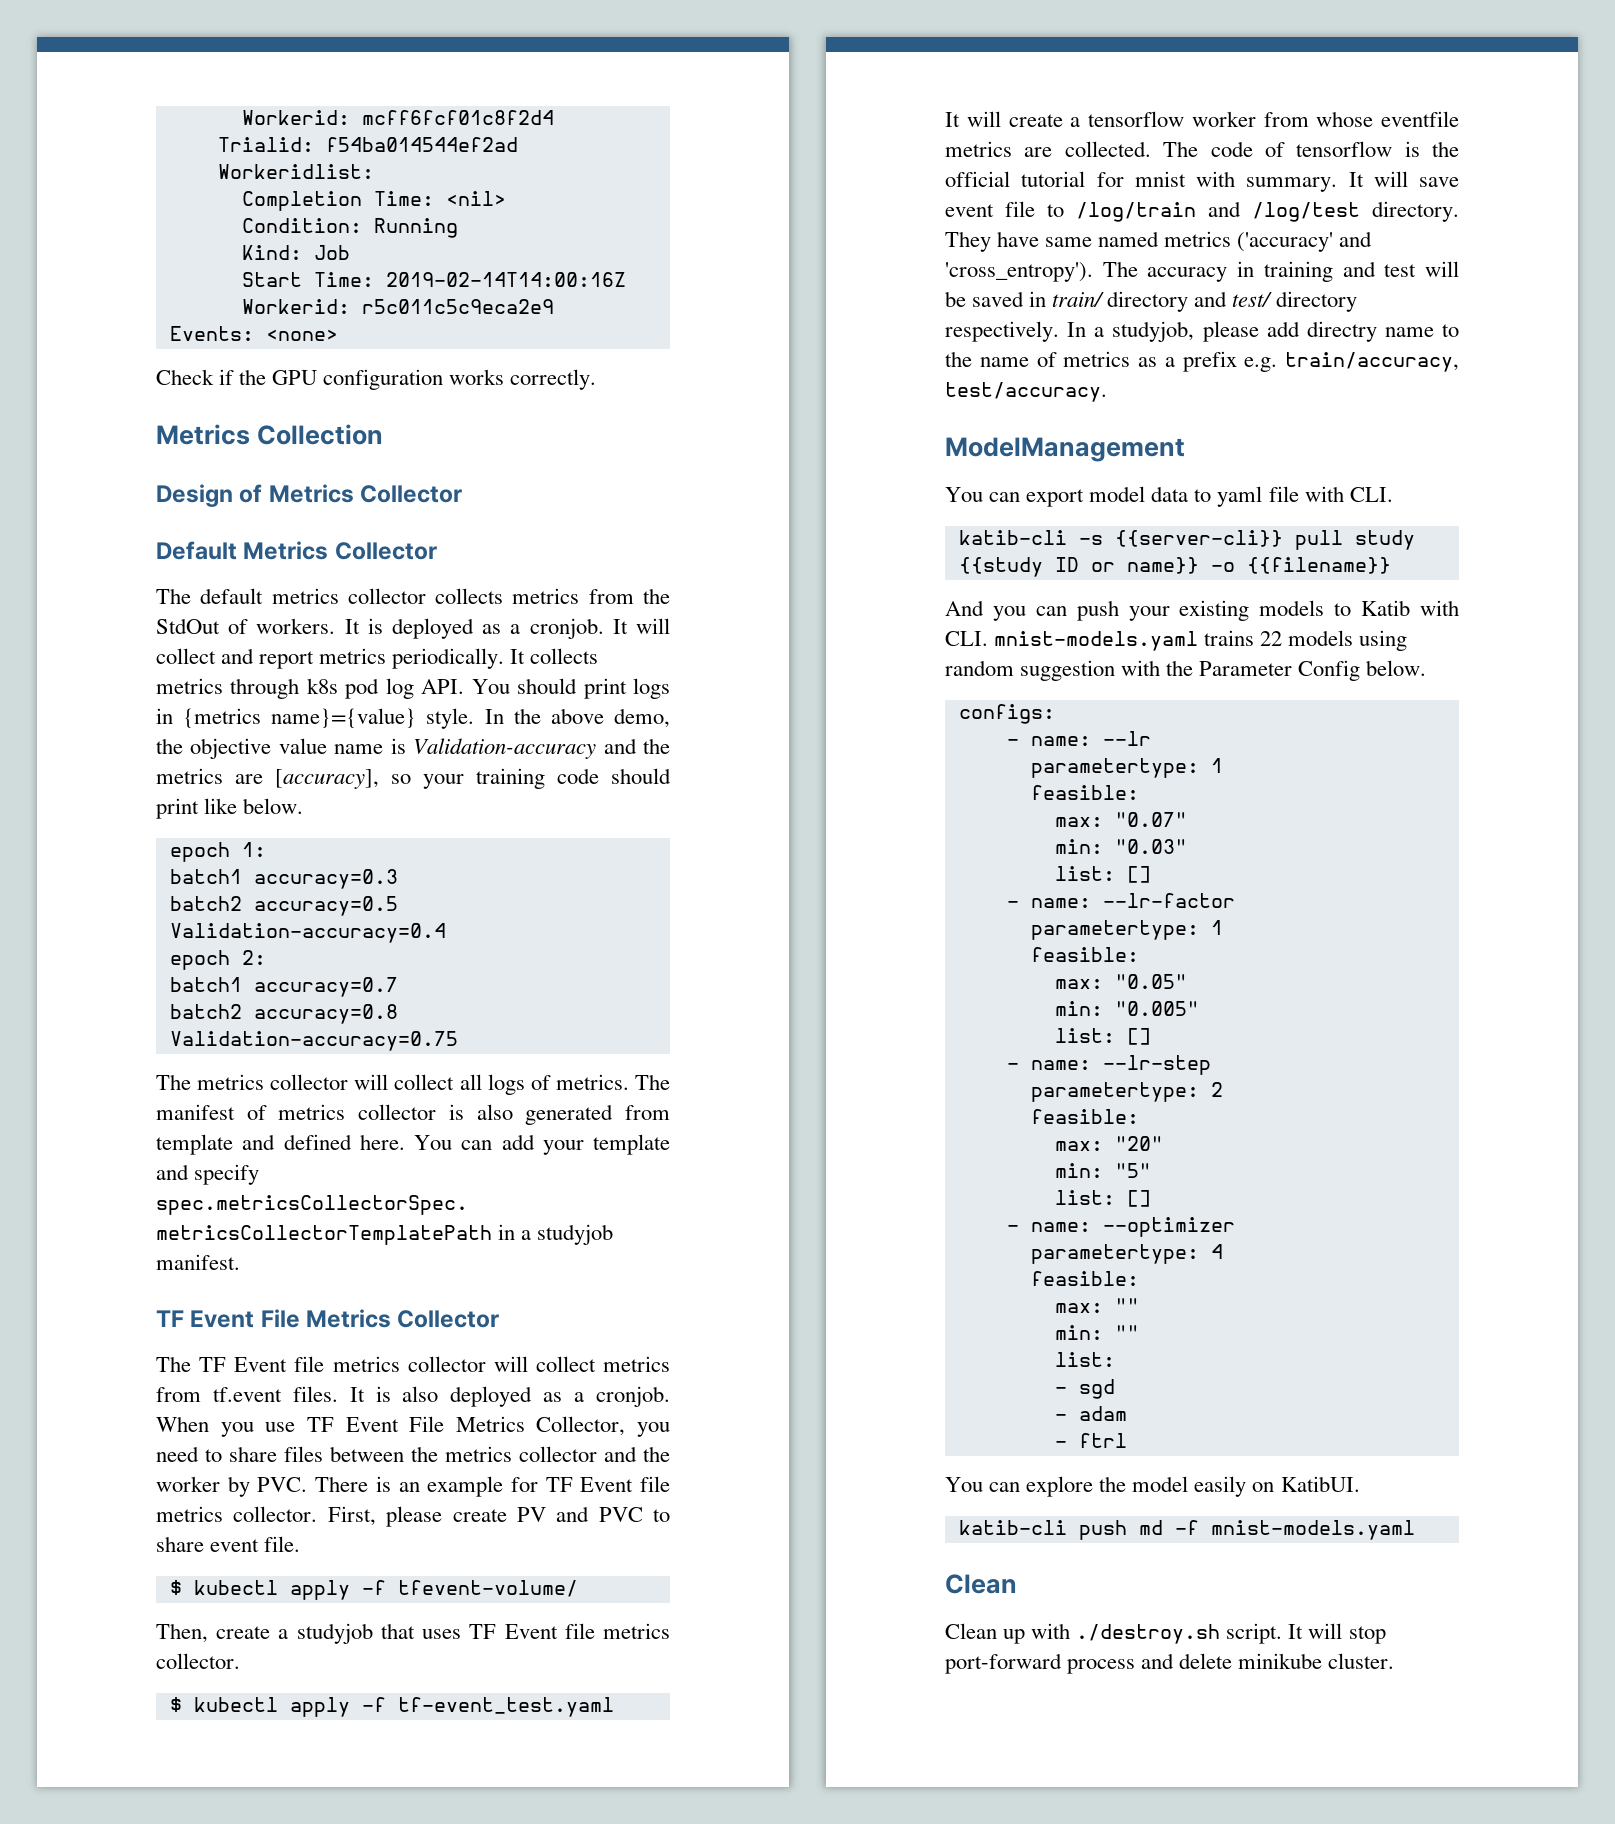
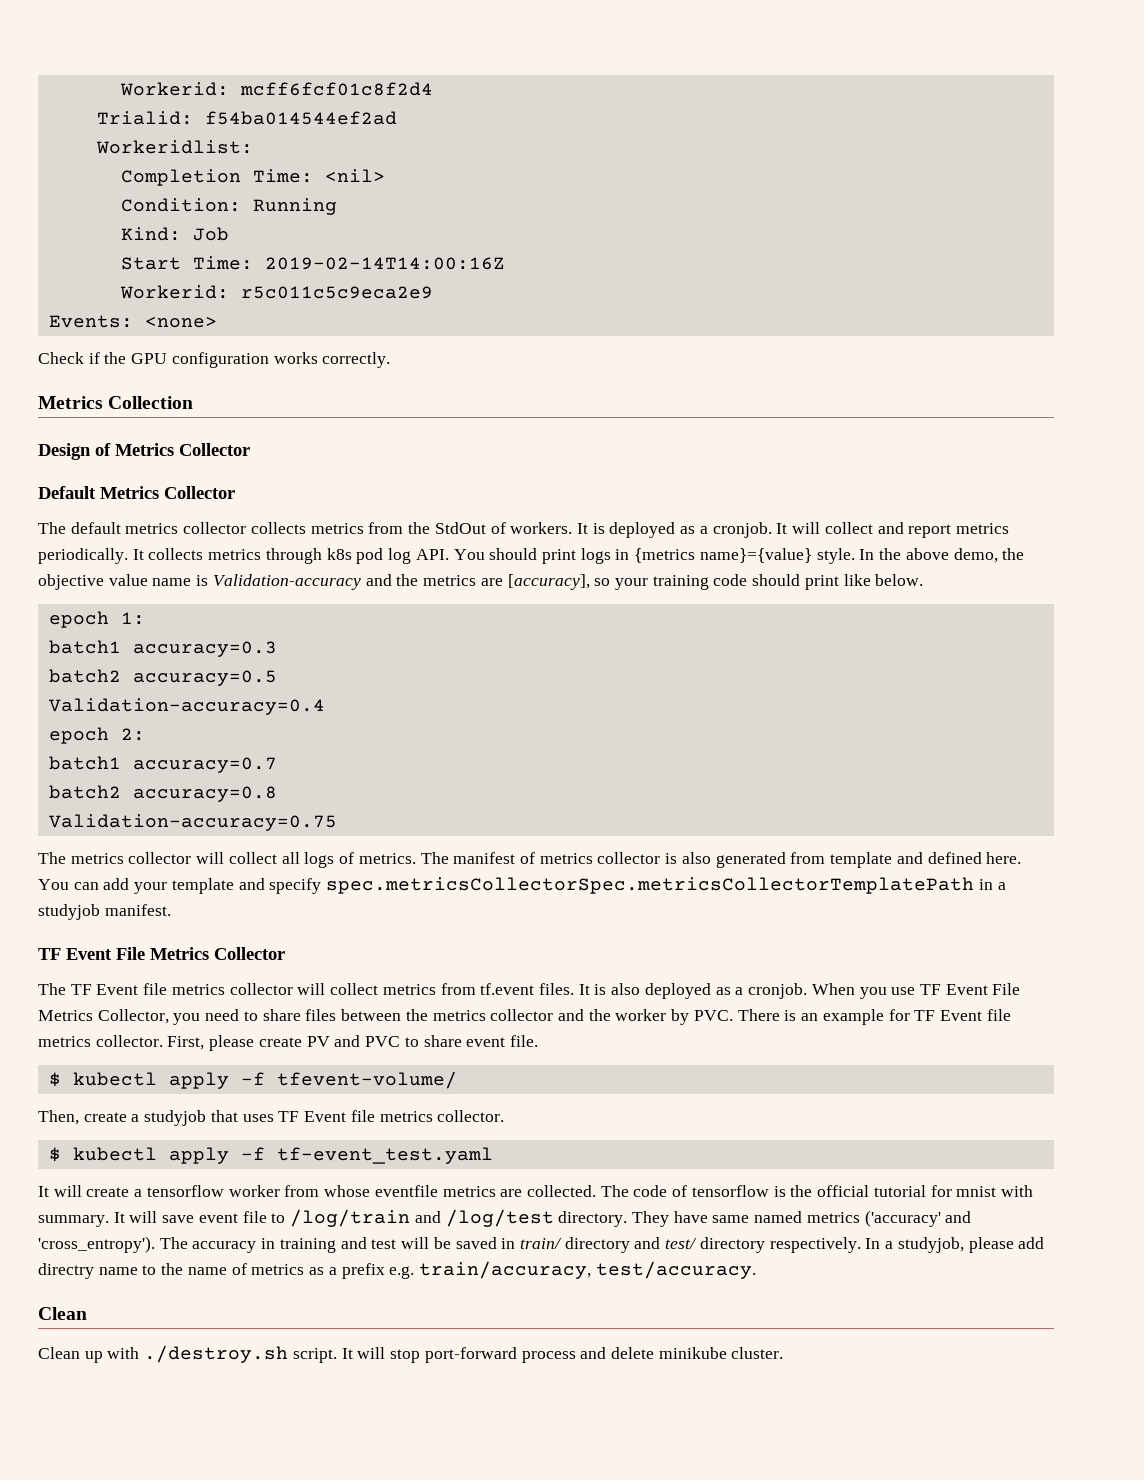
- ModelManagement
- You can export model data to yaml file with CLI.
- katib-cli -s {{server-cli}} pull study {{study ID or name}} -o {{filename}}
- And you can push your existing models to Katib with CLI. mnist-models.yaml trains 22 models using random suggestion with the Parameter Config below.
- configs:
- - name: --lr
- parametertype: 1
- feasible:
- max: "0.07"
- min: "0.03"
- list: []
- - name: --lr-factor
- parametertype: 1
- feasible:
- max: "0.05"
- min: "0.005"
- list: []
- - name: --lr-step
- parametertype: 2
- feasible:
- max: "20"
- min: "5"
- list: []
- - name: --optimizer
- parametertype: 4
- feasible:
- max: ""
- min: ""
- list:
- - sgd
- - adam
- - ftrl
- You can explore the model easily on KatibUI.
- katib-cli push md -f mnist-models.yaml

